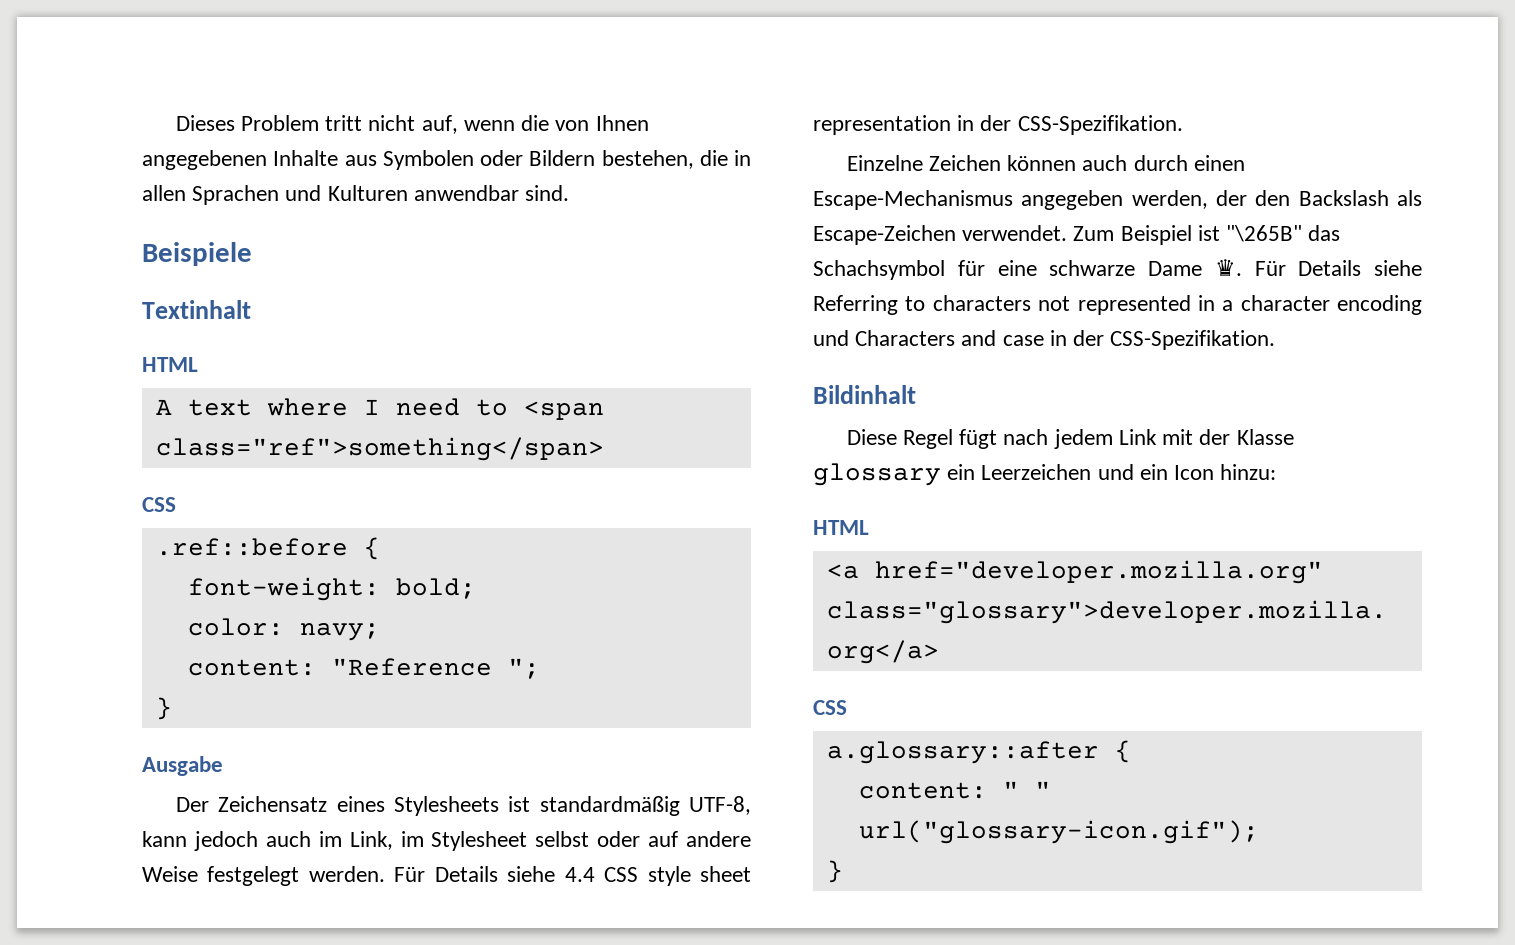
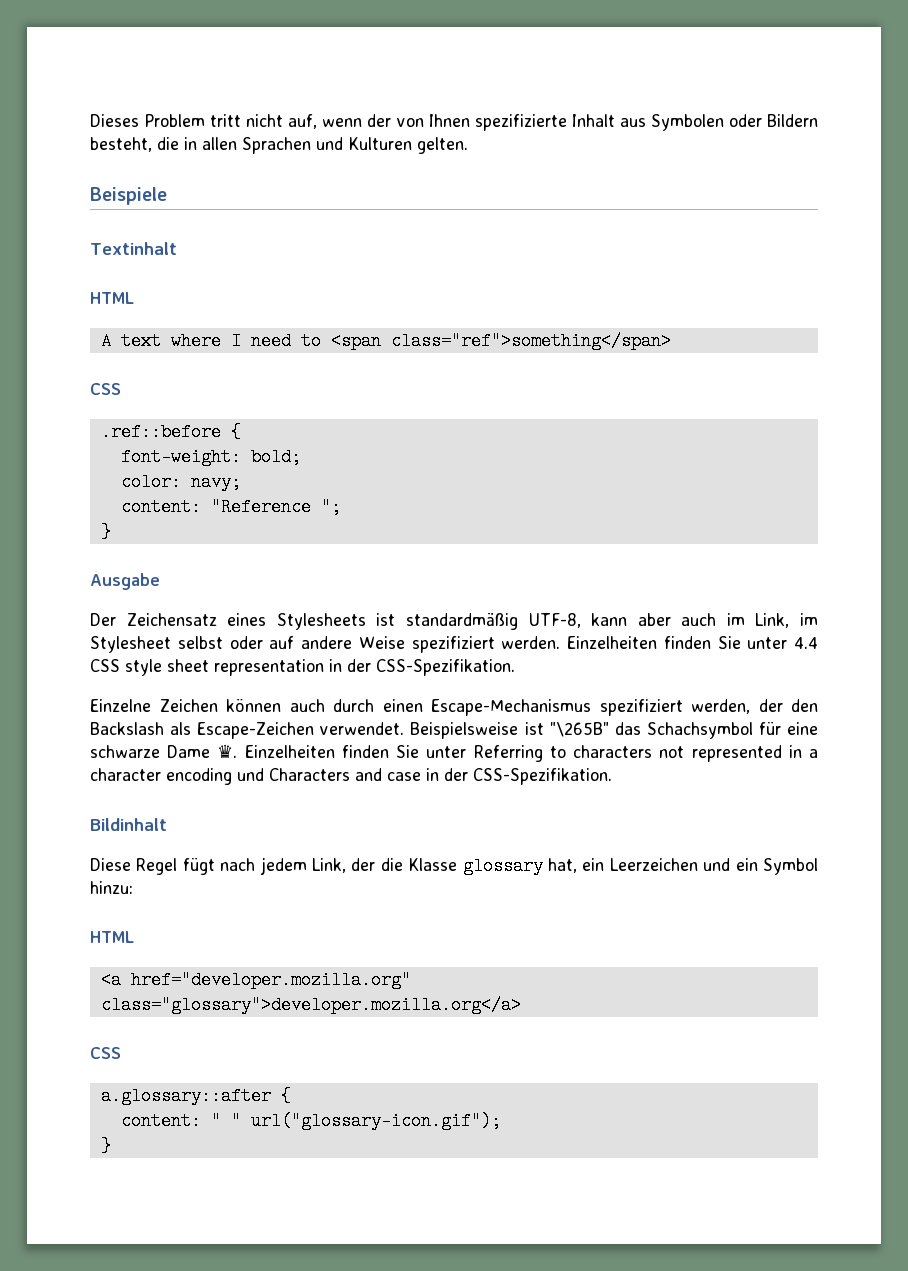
- Dieses Problem tritt nicht auf, wenn die von Ihnen angegebenen Inhalte aus Symbolen oder Bildern bestehen, die in allen Sprachen und Kulturen anwendbar sind.
+ Dieses Problem tritt nicht auf, wenn der von Ihnen spezifizierte Inhalt aus Symbolen oder Bildern besteht, die in allen Sprachen und Kulturen gelten.
- Der Zeichensatz eines Stylesheets ist standardmäßig UTF-8, kann jedoch auch im Link, im Stylesheet selbst oder auf andere Weise festgelegt werden. Für Details siehe 4.4 CSS style sheet representation in der CSS-Spezifikation.
+ Der Zeichensatz eines Stylesheets ist standardmäßig UTF-8, kann aber auch im Link, im Stylesheet selbst oder auf andere Weise spezifiziert werden. Einzelheiten finden Sie unter 4.4 CSS style sheet representation in der CSS-Spezifikation.
- Einzelne Zeichen können auch durch einen Escape-Mechanismus angegeben werden, der den Backslash als Escape-Zeichen verwendet.
+ Einzelne Zeichen können auch durch einen Escape-Mechanismus spezifiziert werden, der den Backslash als Escape-Zeichen verwendet.
- Zum Beispiel ist "\265B" das Schachsymbol für eine schwarze Dame ♛.
+ Beispielsweise ist "\265B" das Schachsymbol für eine schwarze Dame ♛.
- Für Details siehe Referring to characters not represented in a character encoding und Characters and case in der CSS-Spezifikation.
+ Einzelheiten finden Sie unter Referring to characters not represented in a character encoding und Characters and case in der CSS-Spezifikation.
- Diese Regel fügt nach jedem Link mit der Klasse glossary ein Leerzeichen und ein Icon hinzu:
+ Diese Regel fügt nach jedem Link, der die Klasse glossary hat, ein Leerzeichen und ein Symbol hinzu:

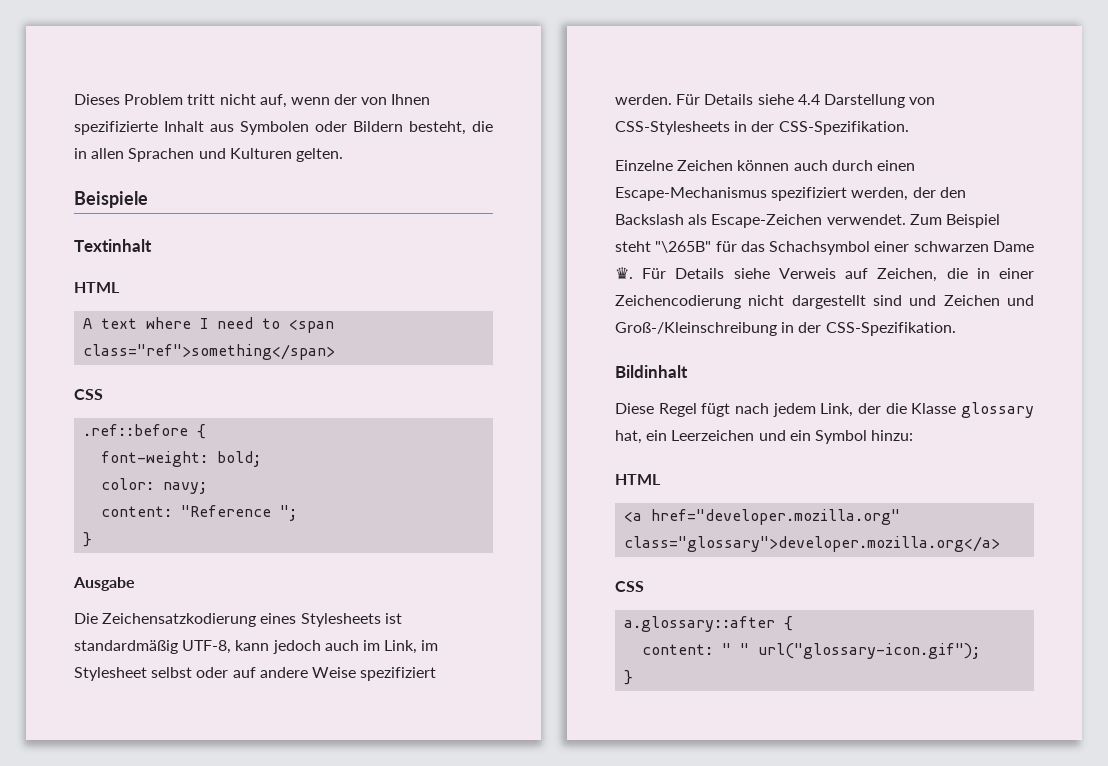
- Der Zeichensatz eines Stylesheets ist standardmäßig UTF-8, kann aber auch im Link, im Stylesheet selbst oder auf andere Weise spezifiziert werden.
+ Die Zeichensatzkodierung eines Stylesheets ist standardmäßig UTF-8, kann jedoch auch im Link, im Stylesheet selbst oder auf andere Weise spezifiziert werden.
- Einzelheiten finden Sie unter 4.4 CSS style sheet representation in der CSS-Spezifikation.
+ Für Details siehe 4.4 Darstellung von CSS-Stylesheets in der CSS-Spezifikation.
- Beispielsweise ist "\265B" das Schachsymbol für eine schwarze Dame ♛. Einzelheiten finden Sie unter Referring to characters not represented in a character encoding und Characters and case in der CSS-Spezifikation.
+ Zum Beispiel steht "\265B" für das Schachsymbol einer schwarzen Dame ♛. Für Details siehe Verweis auf Zeichen, die in einer Zeichencodierung nicht dargestellt sind und Zeichen und Groß-/Kleinschreibung in der CSS-Spezifikation.

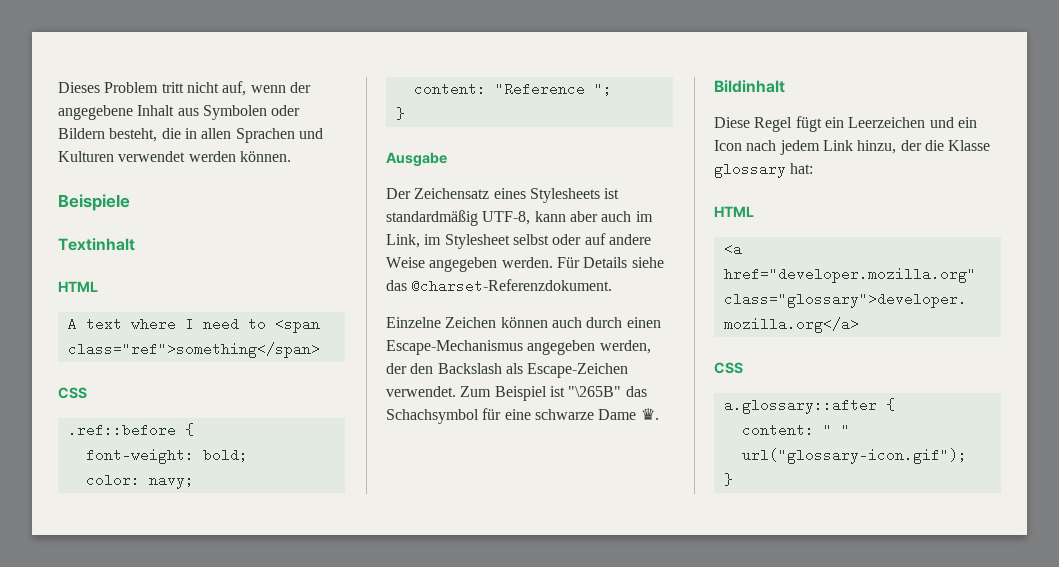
- Dieses Problem tritt nicht auf, wenn der von Ihnen spezifizierte Inhalt aus Symbolen oder Bildern besteht, die in allen Sprachen und Kulturen gelten.
+ Dieses Problem tritt nicht auf, wenn der angegebene Inhalt aus Symbolen oder Bildern besteht, die in allen Sprachen und Kulturen verwendet werden können.
- Die Zeichensatzkodierung eines Stylesheets ist standardmäßig UTF-8, kann jedoch auch im Link, im Stylesheet selbst oder auf andere Weise spezifiziert werden.
+ Der Zeichensatz eines Stylesheets ist standardmäßig UTF-8, kann aber auch im Link, im Stylesheet selbst oder auf andere Weise angegeben werden.
- Für Details siehe 4.4 Darstellung von CSS-Stylesheets in der CSS-Spezifikation.
+ Für Details siehe das @charset-Referenzdokument.
- Einzelne Zeichen können auch durch einen Escape-Mechanismus spezifiziert werden, der den Backslash als Escape-Zeichen verwendet.
+ Einzelne Zeichen können auch durch einen Escape-Mechanismus angegeben werden, der den Backslash als Escape-Zeichen verwendet.
- Zum Beispiel steht "\265B" für das Schachsymbol einer schwarzen Dame ♛. Für Details siehe Verweis auf Zeichen, die in einer Zeichencodierung nicht dargestellt sind und Zeichen und Groß-/Kleinschreibung in der CSS-Spezifikation.
+ Zum Beispiel ist "\265B" das Schachsymbol für eine schwarze Dame ♛.
  Bildinhalt
- Diese Regel fügt nach jedem Link, der die Klasse glossary hat, ein Leerzeichen und ein Symbol hinzu:
+ Diese Regel fügt ein Leerzeichen und ein Icon nach jedem Link hinzu, der die Klasse glossary hat:

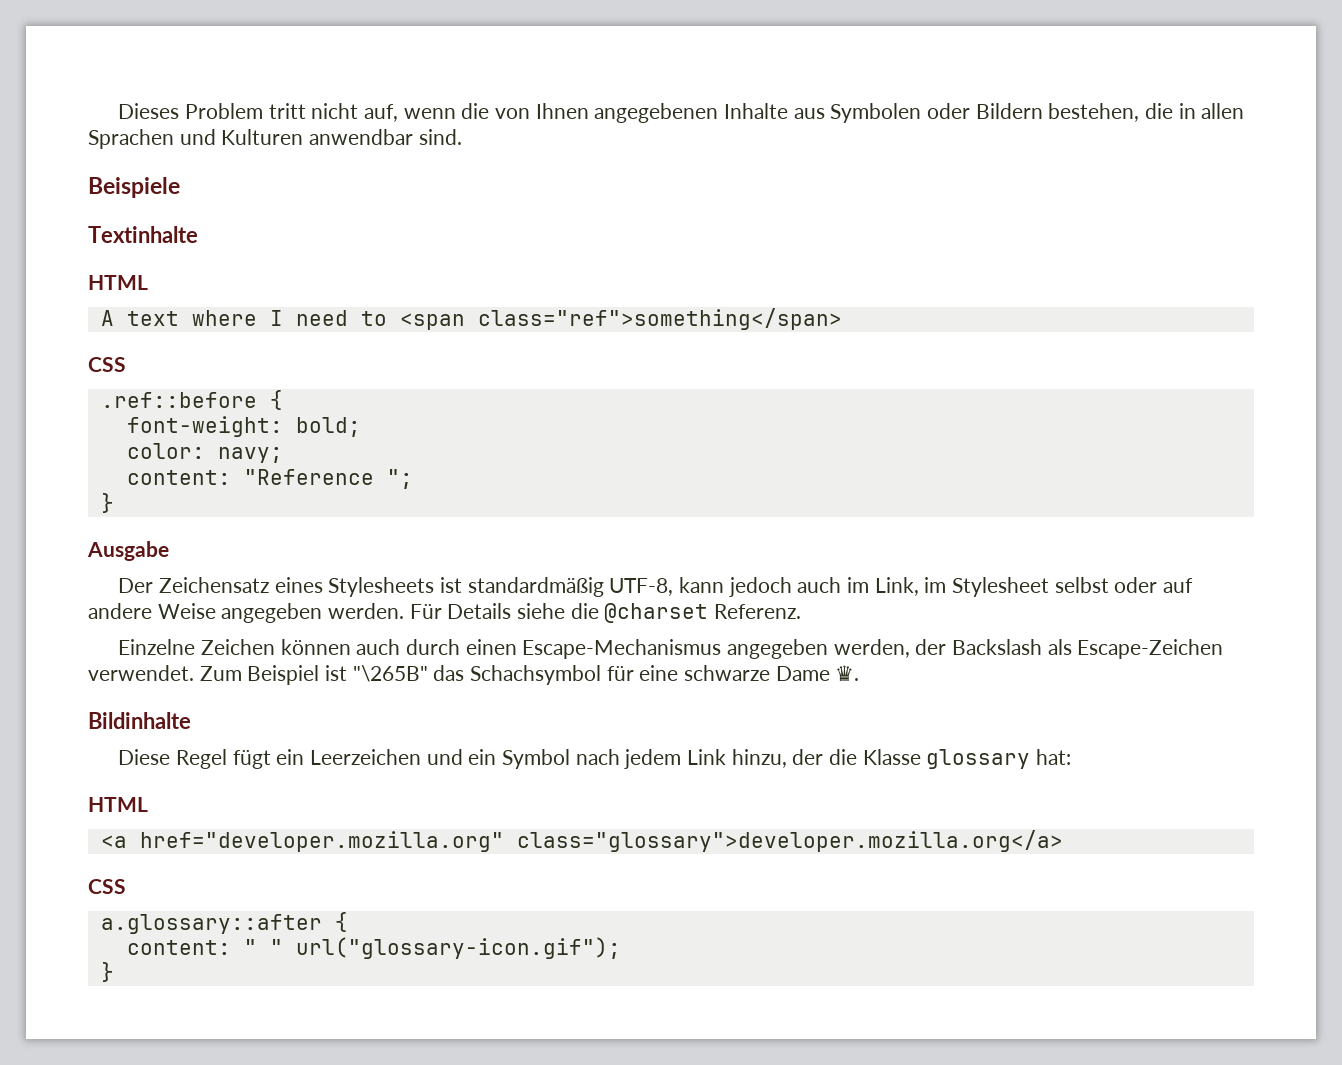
- Dieses Problem tritt nicht auf, wenn der angegebene Inhalt aus Symbolen oder Bildern besteht, die in allen Sprachen und Kulturen verwendet werden können.
+ Dieses Problem tritt nicht auf, wenn die von Ihnen angegebenen Inhalte aus Symbolen oder Bildern bestehen, die in allen Sprachen und Kulturen anwendbar sind.
- Textinhalt
+ Textinhalte
- Der Zeichensatz eines Stylesheets ist standardmäßig UTF-8, kann aber auch im Link, im Stylesheet selbst oder auf andere Weise angegeben werden.
+ Der Zeichensatz eines Stylesheets ist standardmäßig UTF-8, kann jedoch auch im Link, im Stylesheet selbst oder auf andere Weise angegeben werden.
- Für Details siehe das @charset-Referenzdokument.
+ Für Details siehe die @charset Referenz.
- Einzelne Zeichen können auch durch einen Escape-Mechanismus angegeben werden, der den Backslash als Escape-Zeichen verwendet.
+ Einzelne Zeichen können auch durch einen Escape-Mechanismus angegeben werden, der Backslash als Escape-Zeichen verwendet.
- Bildinhalt
+ Bildinhalte
- Diese Regel fügt ein Leerzeichen und ein Icon nach jedem Link hinzu, der die Klasse glossary hat:
+ Diese Regel fügt ein Leerzeichen und ein Symbol nach jedem Link hinzu, der die Klasse glossary hat:

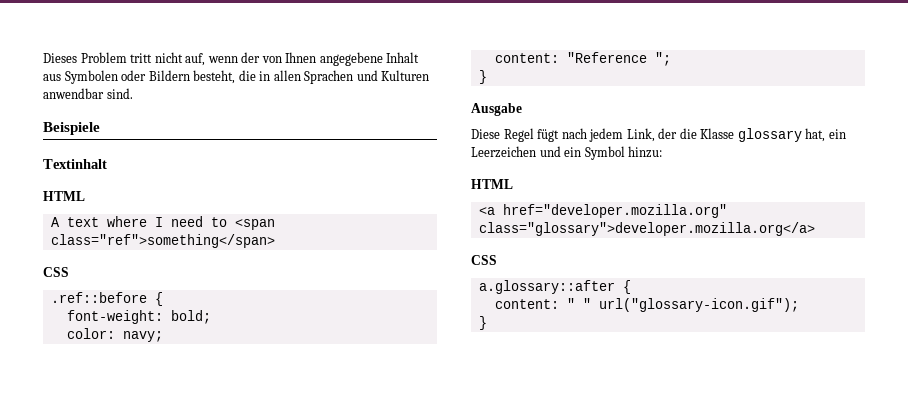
- Dieses Problem tritt nicht auf, wenn die von Ihnen angegebenen Inhalte aus Symbolen oder Bildern bestehen, die in allen Sprachen und Kulturen anwendbar sind.
+ Dieses Problem tritt nicht auf, wenn der von Ihnen angegebene Inhalt aus Symbolen oder Bildern besteht, die in allen Sprachen und Kulturen anwendbar sind.
- Textinhalte
+ Textinhalt
- Der Zeichensatz eines Stylesheets ist standardmäßig UTF-8, kann jedoch auch im Link, im Stylesheet selbst oder auf andere Weise angegeben werden. Für Details siehe die @charset Referenz.
- Einzelne Zeichen können auch durch einen Escape-Mechanismus angegeben werden, der Backslash als Escape-Zeichen verwendet. Zum Beispiel ist "\265B" das Schachsymbol für eine schwarze Dame ♛.
- Bildinhalte
- Diese Regel fügt ein Leerzeichen und ein Symbol nach jedem Link hinzu, der die Klasse glossary hat:
+ Diese Regel fügt nach jedem Link, der die Klasse glossary hat, ein Leerzeichen und ein Symbol hinzu:

